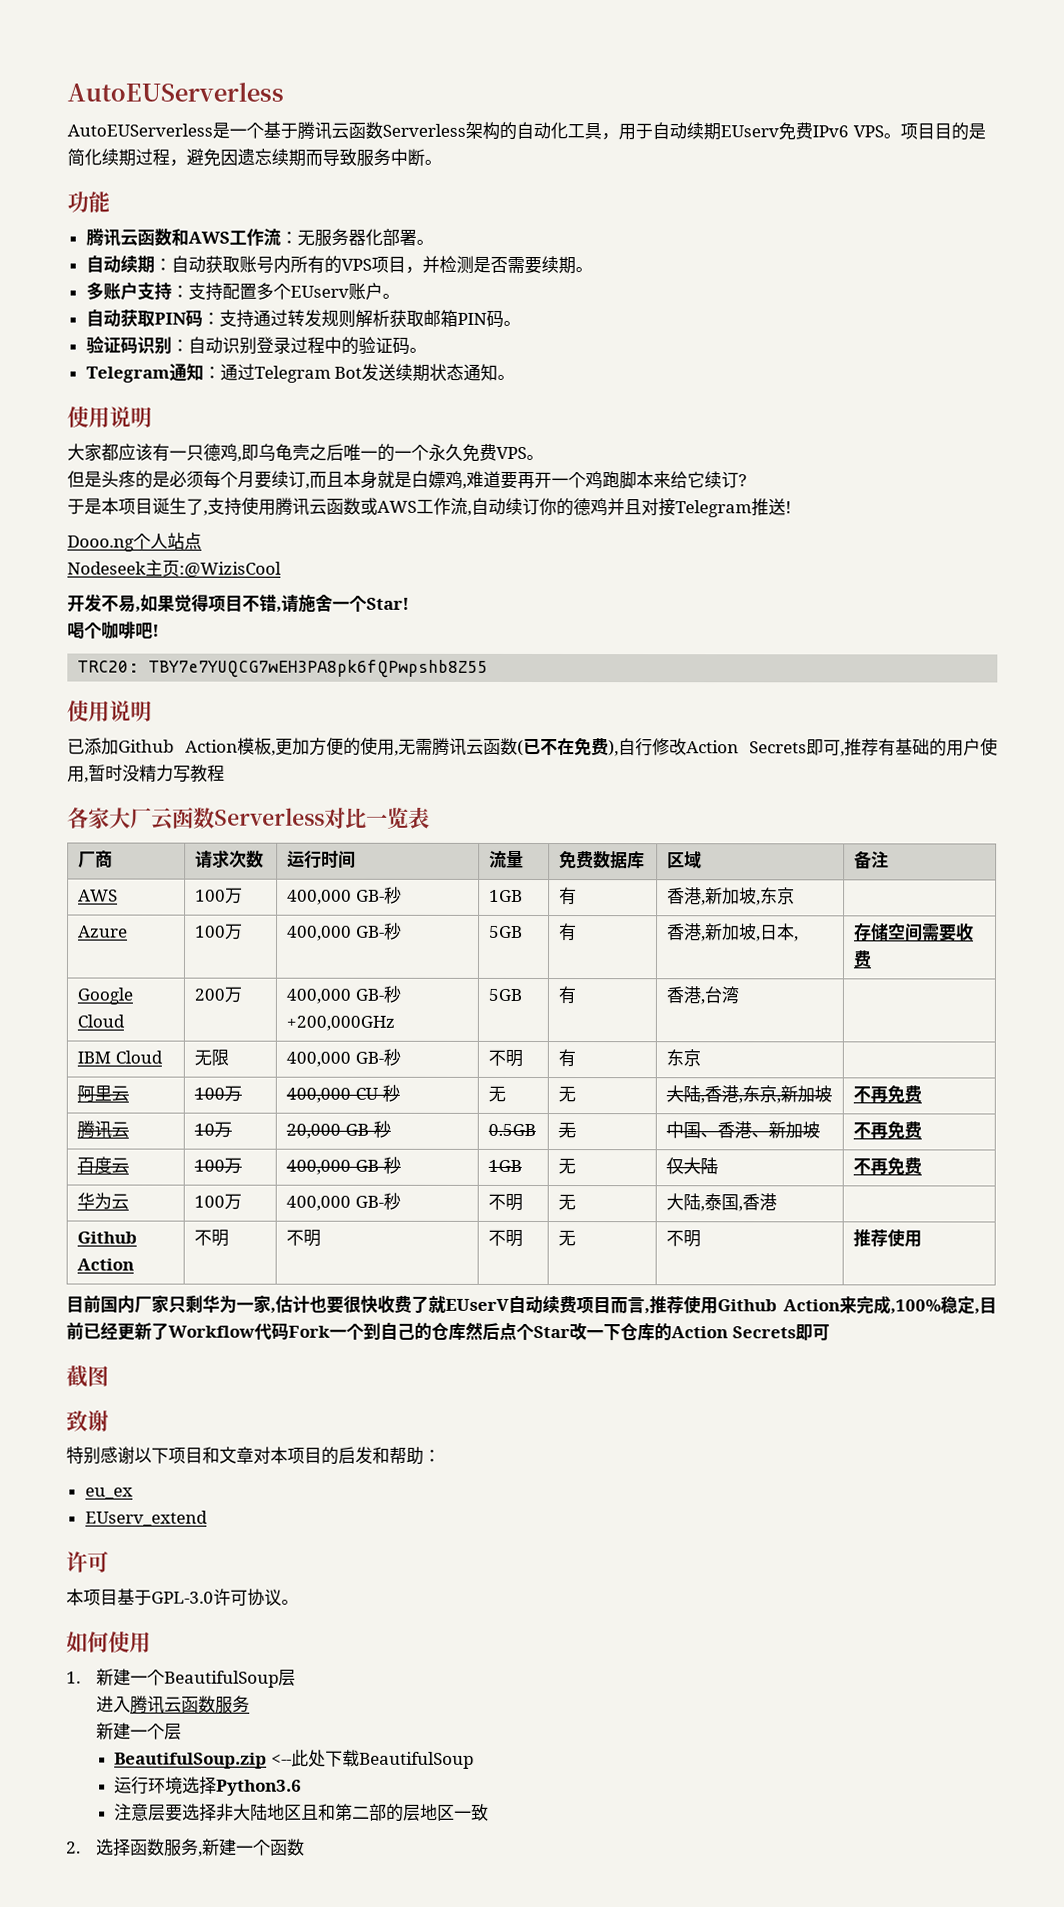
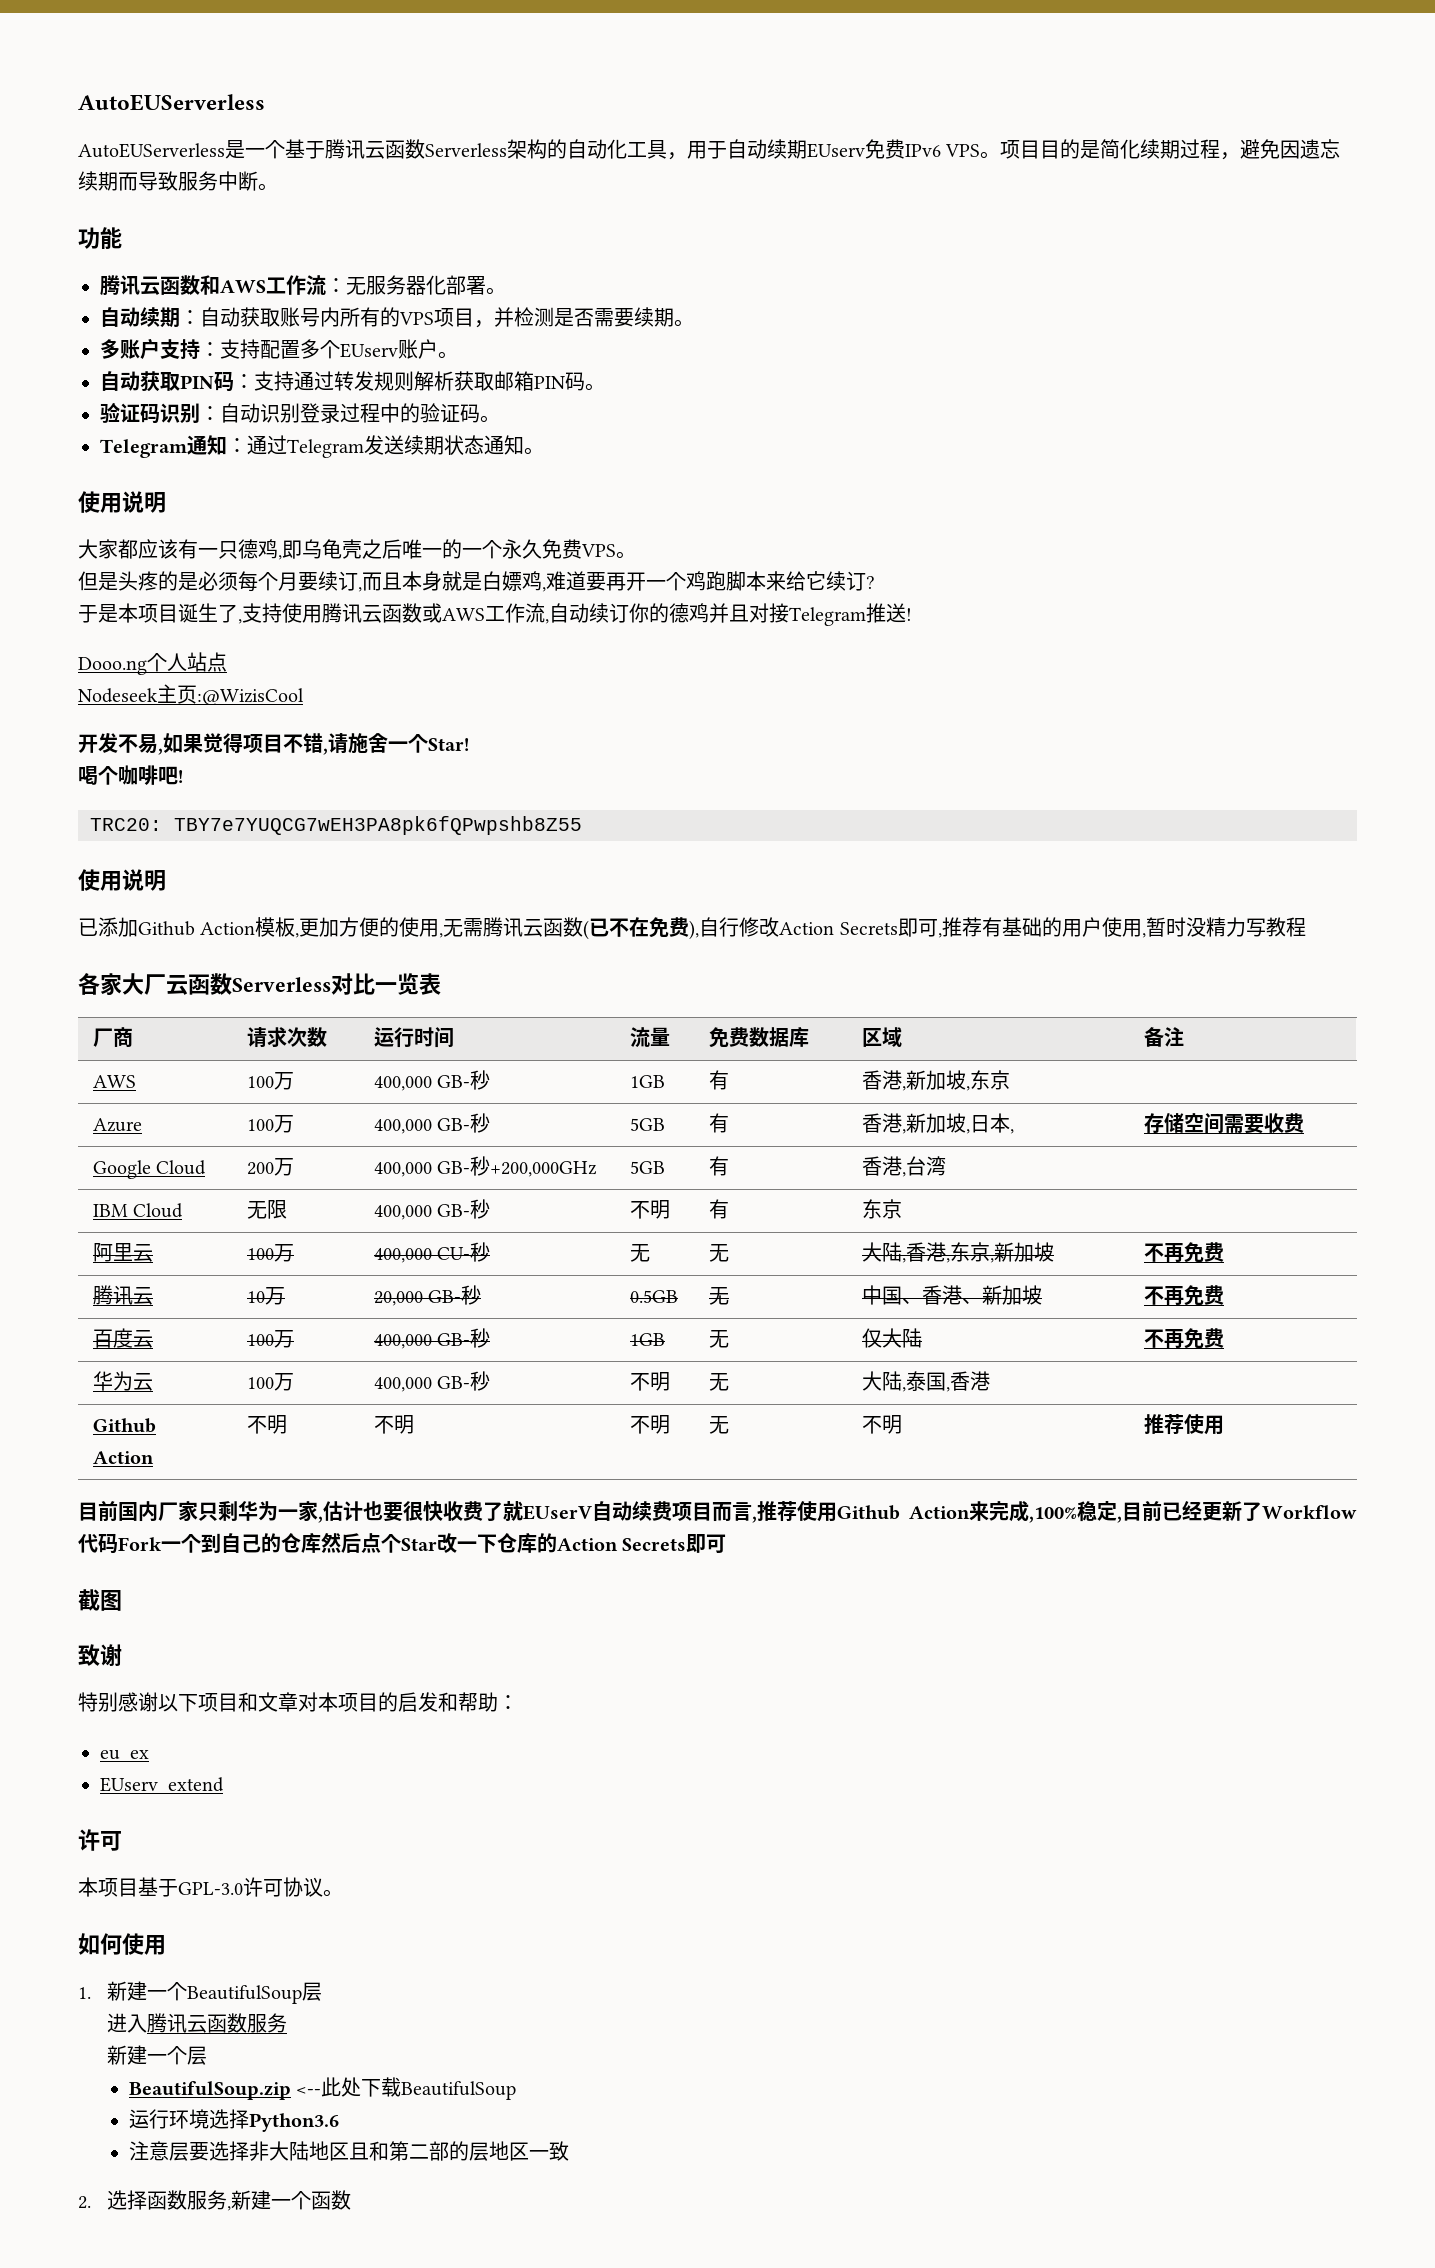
- Telegram通知：通过Telegram Bot发送续期状态通知。
+ Telegram通知：通过Telegram发送续期状态通知。

